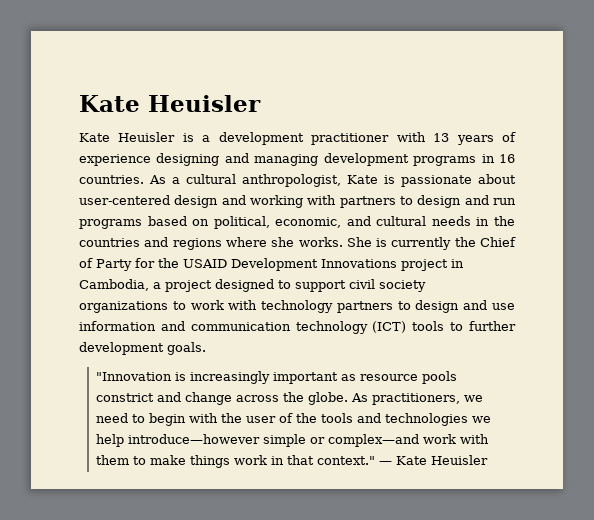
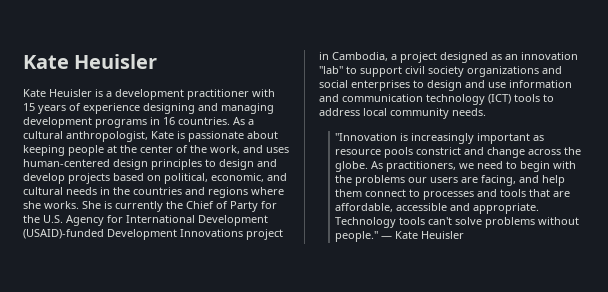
- Kate Heuisler is a development practitioner with 13 years of experience designing and managing development programs in 16 countries.
+ Kate Heuisler is a development practitioner with 15 years of experience designing and managing development programs in 16 countries.
- As a cultural anthropologist, Kate is passionate about user-centered design and working with partners to design and run programs based on political, economic, and cultural needs in the countries and regions where she works.
+ As a cultural anthropologist, Kate is passionate about keeping people at the center of the work, and uses human-centered design principles to design and develop projects based on political, economic, and cultural needs in the countries and regions where she works.
- She is currently the Chief of Party for the USAID Development Innovations project in Cambodia, a project designed to support civil society organizations to work with technology partners to design and use information and communication technology (ICT) tools to further development goals.
+ She is currently the Chief of Party for the U.S. Agency for International Development (USAID)-funded Development Innovations project in Cambodia, a project designed as an innovation "lab" to support civil society organizations and social enterprises to design and use information and communication technology (ICT) tools to address local community needs.
- As practitioners, we need to begin with the user of the tools and technologies we help introduce—however simple or complex—and work with them to make things work in that context."
+ As practitioners, we need to begin with the problems our users are facing, and help them connect to processes and tools that are affordable, accessible and appropriate. Technology tools can't solve problems without people."

